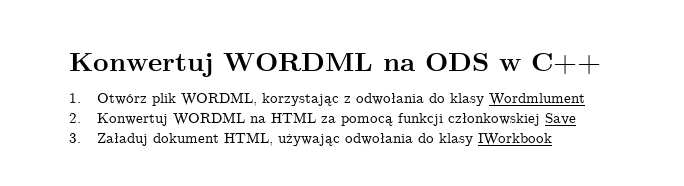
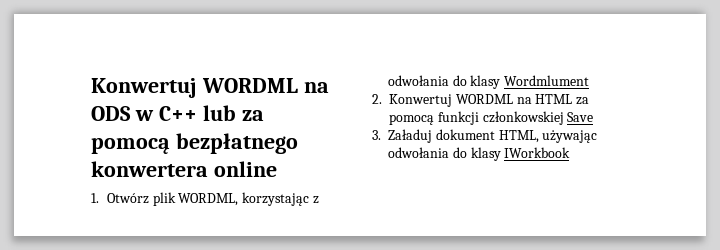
- Konwertuj WORDML na ODS w C++
+ Konwertuj WORDML na ODS w C++ lub za pomocą bezpłatnego konwertera online

